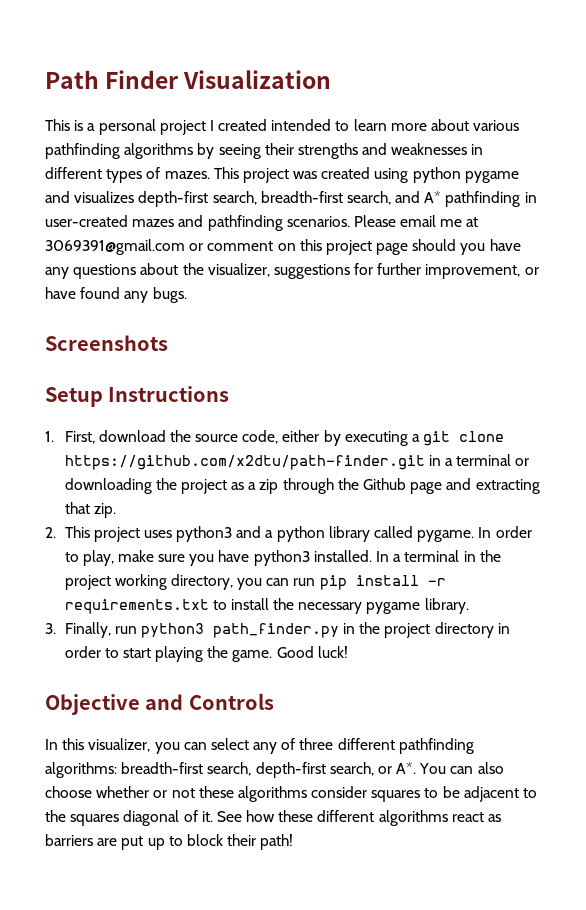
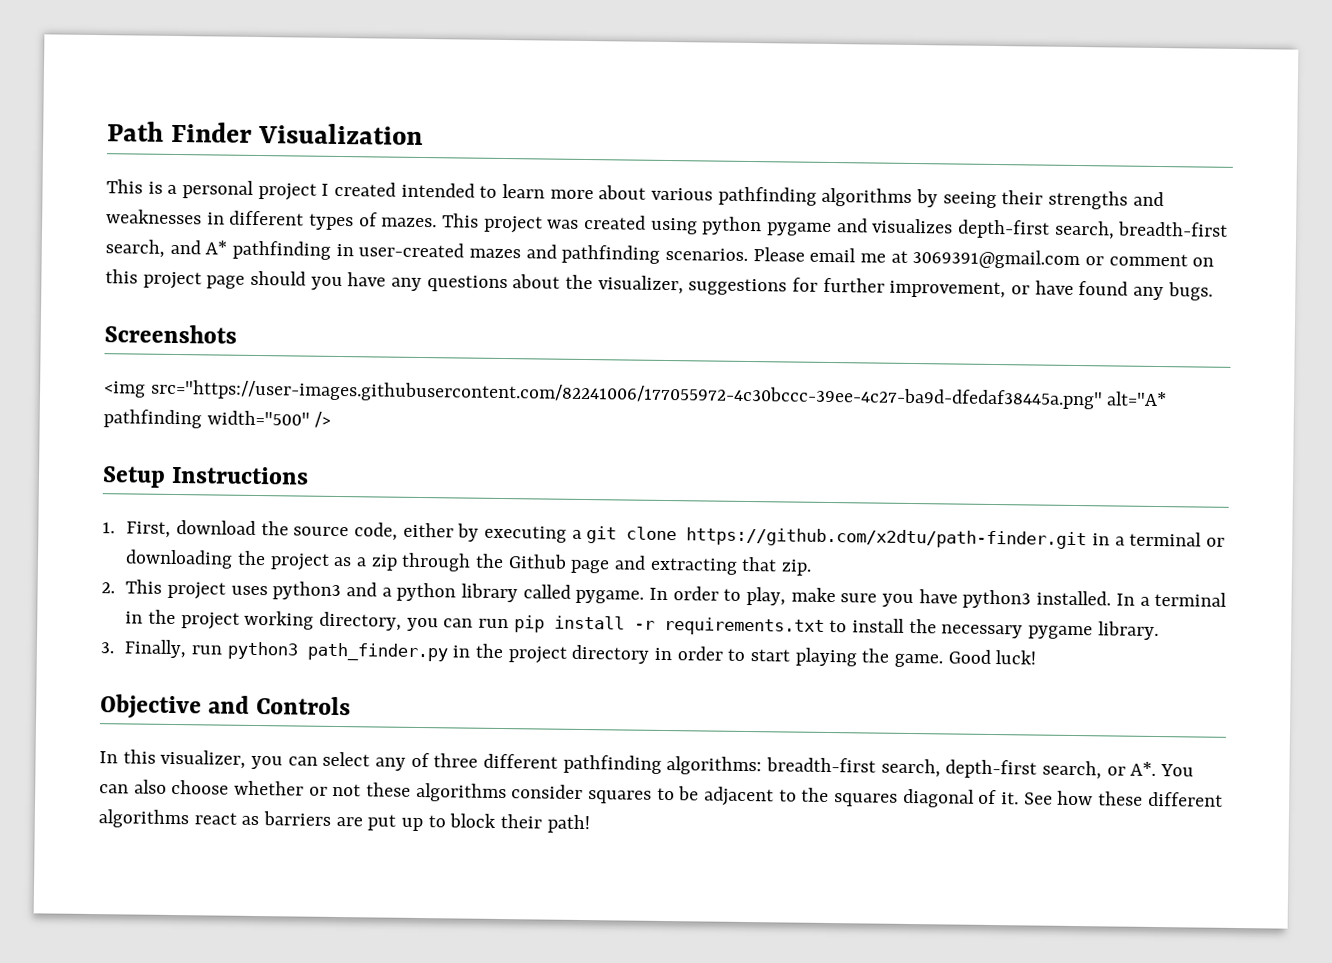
+ <img src="https://user-images.githubusercontent.com/82241006/177055972-4c30bccc-39ee-4c27-ba9d-dfedaf38445a.png" alt="A* pathfinding width="500" />

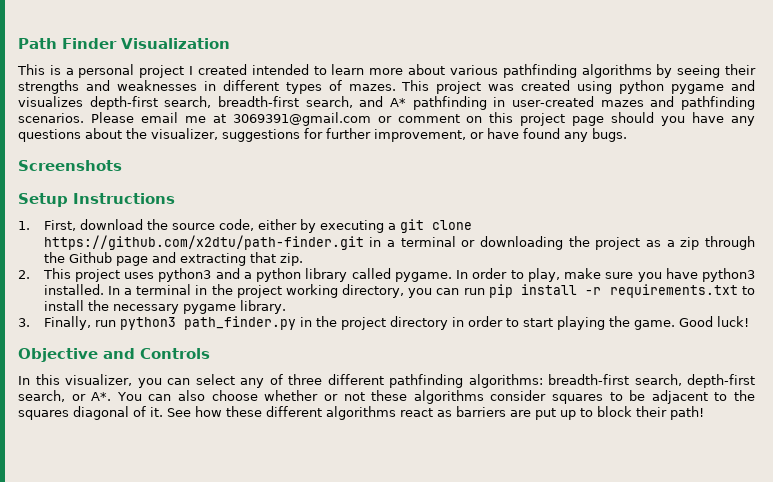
- <img src="https://user-images.githubusercontent.com/82241006/177055972-4c30bccc-39ee-4c27-ba9d-dfedaf38445a.png" alt="A* pathfinding width="500" />

